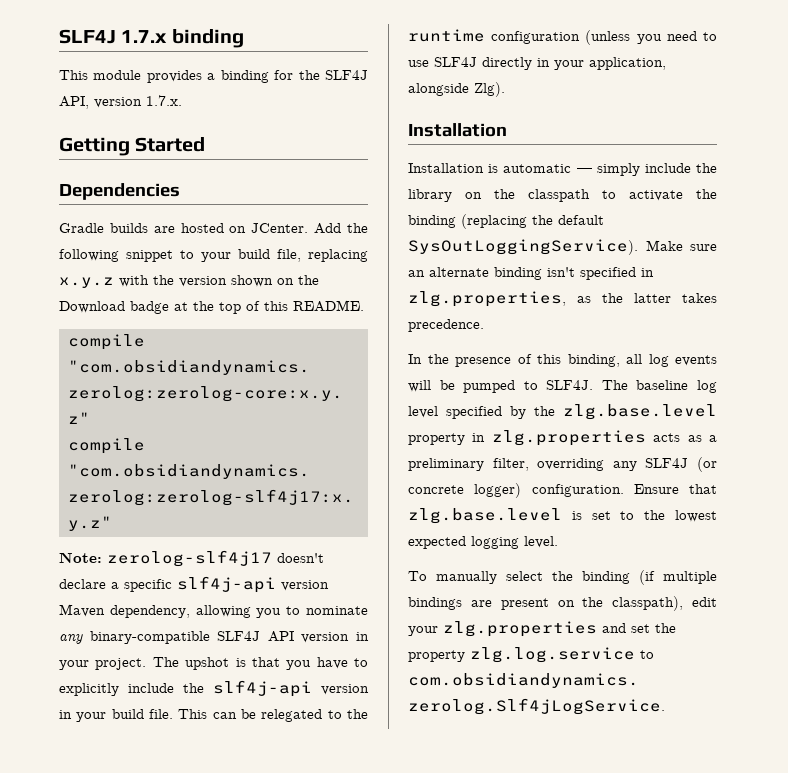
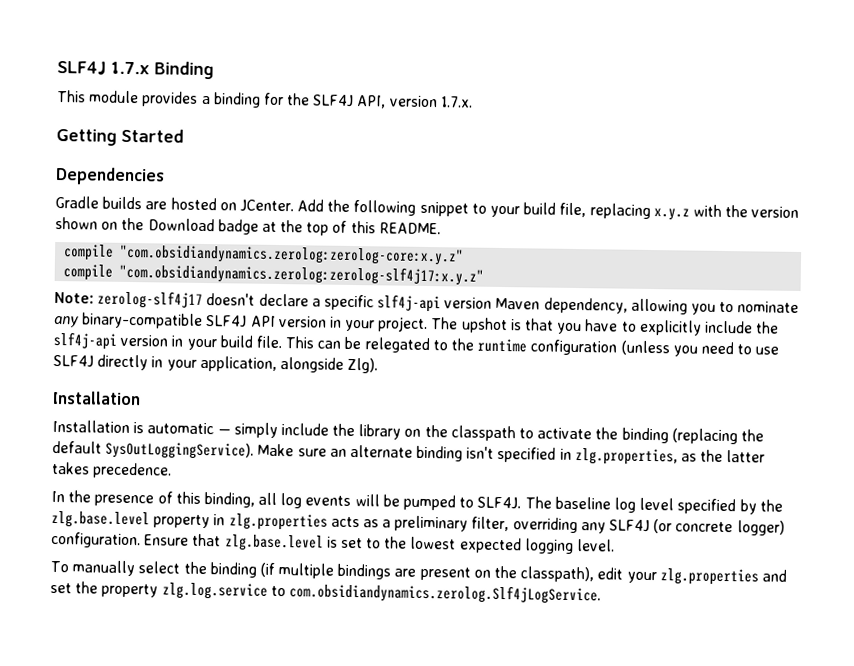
- SLF4J 1.7.x binding
+ SLF4J 1.7.x Binding

